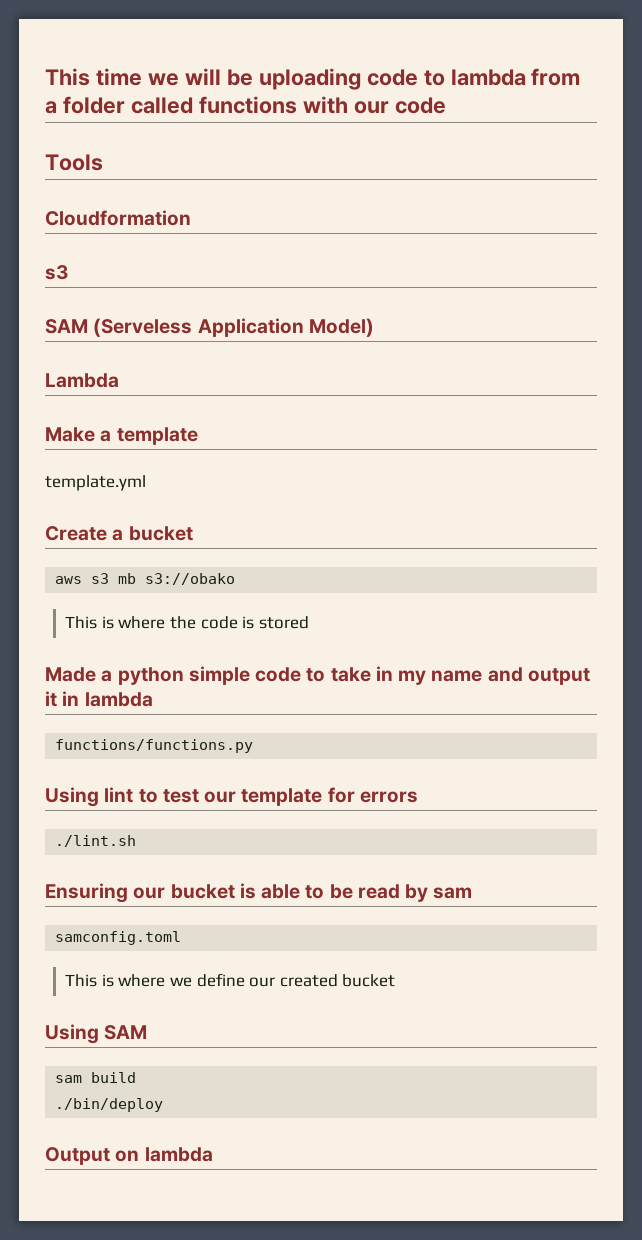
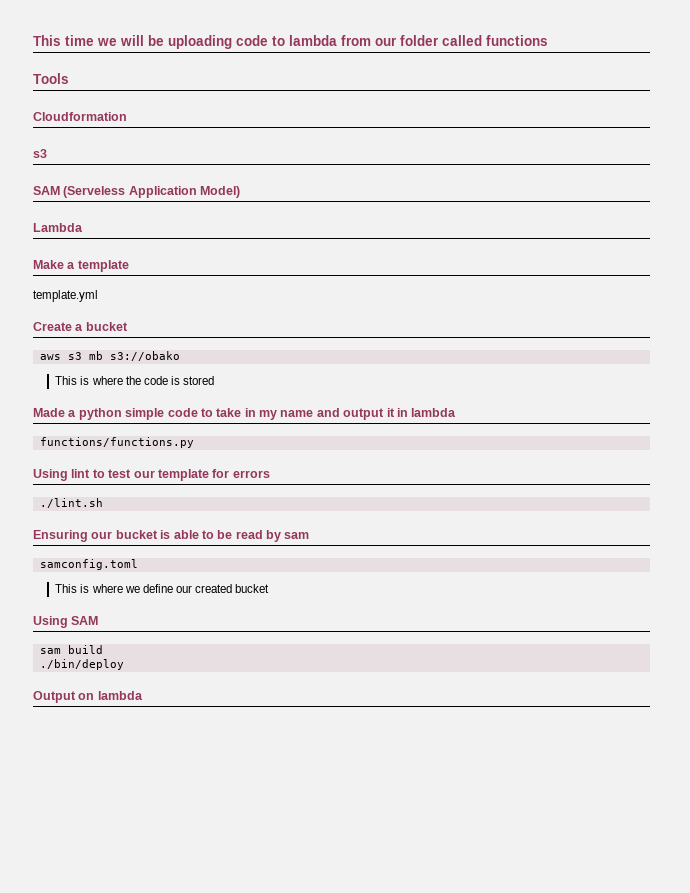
- This time we will be uploading code to lambda from a folder called functions with our code
+ This time we will be uploading code to lambda from our folder called functions

